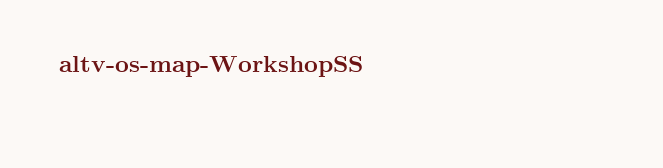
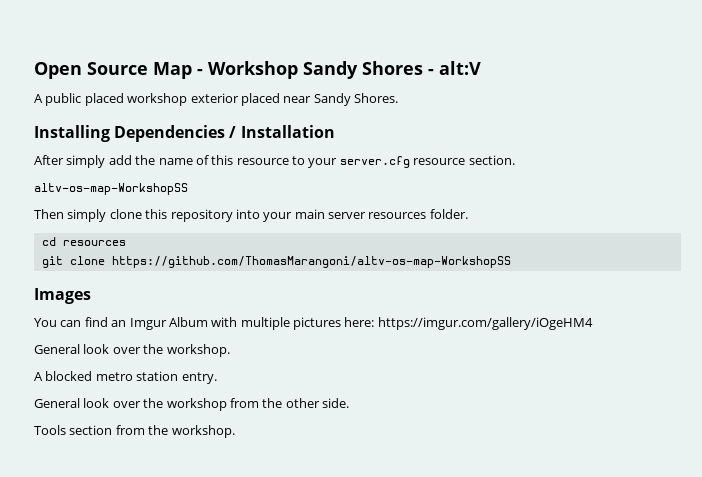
+ Open Source Map - Workshop Sandy Shores - alt:V
+ A public placed workshop exterior placed near Sandy Shores.
+ Installing Dependencies / Installation
+ After simply add the name of this resource to your server.cfg resource section.
  altv-os-map-WorkshopSS
+ Then simply clone this repository into your main server resources folder.
+ cd resources
+ git clone https://github.com/ThomasMarangoni/altv-os-map-WorkshopSS
+ Images
+ You can find an Imgur Album with multiple pictures here: https://imgur.com/gallery/iOgeHM4
+ General look over the workshop.
+ A blocked metro station entry.
+ General look over the workshop from the other side.
+ Tools section from the workshop.

